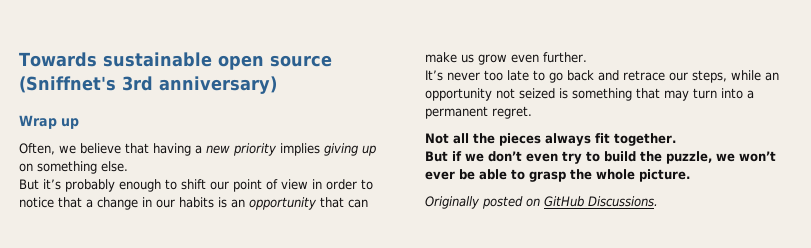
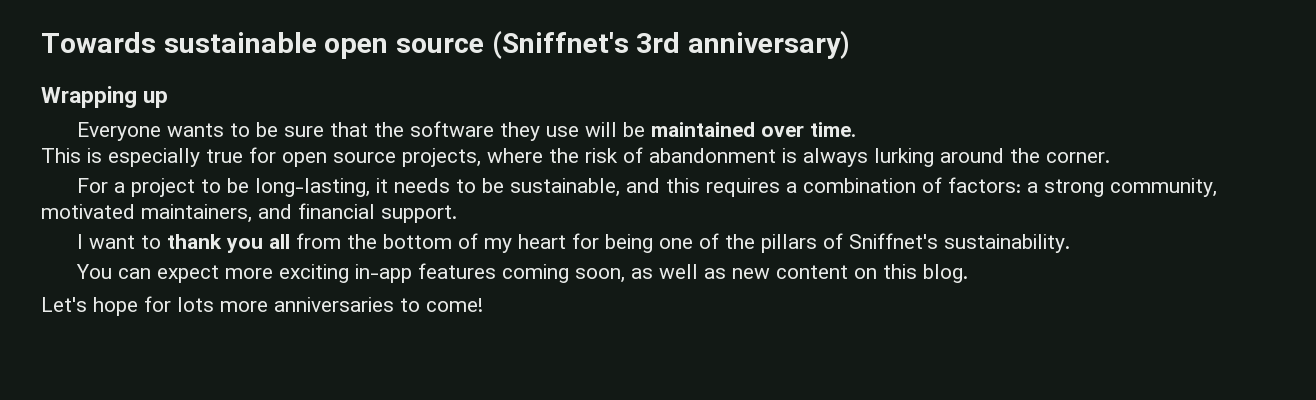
- Wrap up
+ Wrapping up
- Often, we believe that having a new priority implies giving up on something else.
- But it’s probably enough to shift our point of view in order to notice that a change in our habits is an opportunity that can make us grow even further.
- It’s never too late to go back and retrace our steps, while an opportunity not seized is something that may turn into a permanent regret.
- Not all the pieces always fit together.
- But if we don’t even try to build the puzzle, we won’t ever be able to grasp the whole picture.
- Originally posted on GitHub Discussions.
+ Everyone wants to be sure that the software they use will be maintained over time.
+ This is especially true for open source projects, where the risk of abandonment is always lurking around the corner.
+ For a project to be long-lasting, it needs to be sustainable, and this requires a combination of factors: a strong community, motivated maintainers, and financial support.
+ I want to thank you all from the bottom of my heart for being one of the pillars of Sniffnet's sustainability.
+ You can expect more exciting in-app features coming soon, as well as new content on this blog.
+ Let's hope for lots more anniversaries to come!

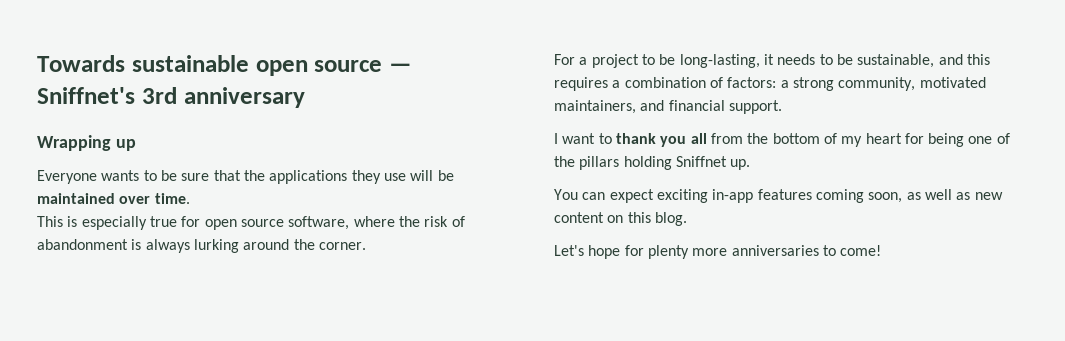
- Towards sustainable open source (Sniffnet's 3rd anniversary)
+ Towards sustainable open source — Sniffnet's 3rd anniversary
- Everyone wants to be sure that the software they use will be maintained over time.
+ Everyone wants to be sure that the applications they use will be maintained over time.
- This is especially true for open source projects, where the risk of abandonment is always lurking around the corner.
+ This is especially true for open source software, where the risk of abandonment is always lurking around the corner.
- I want to thank you all from the bottom of my heart for being one of the pillars of Sniffnet's sustainability.
+ I want to thank you all from the bottom of my heart for being one of the pillars holding Sniffnet up.
- You can expect more exciting in-app features coming soon, as well as new content on this blog.
+ You can expect exciting in-app features coming soon, as well as new content on this blog.
- Let's hope for lots more anniversaries to come!
+ Let's hope for plenty more anniversaries to come!

